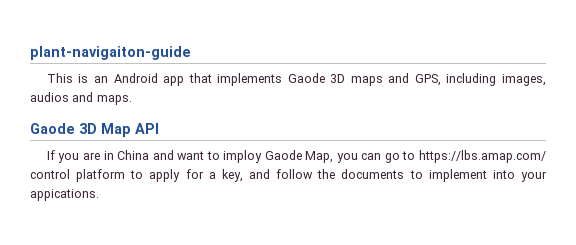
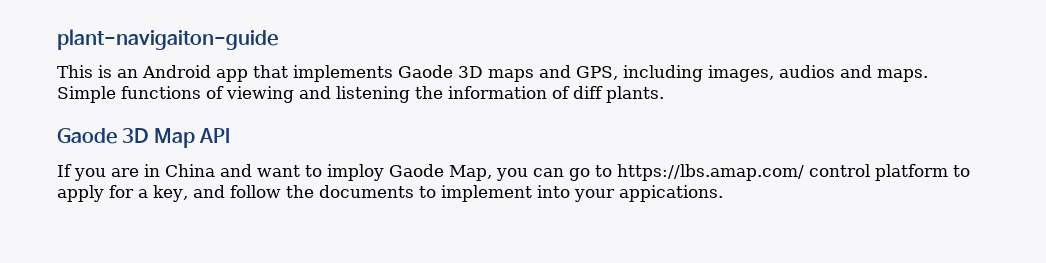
+ Simple functions of viewing and listening the information of diff plants.

